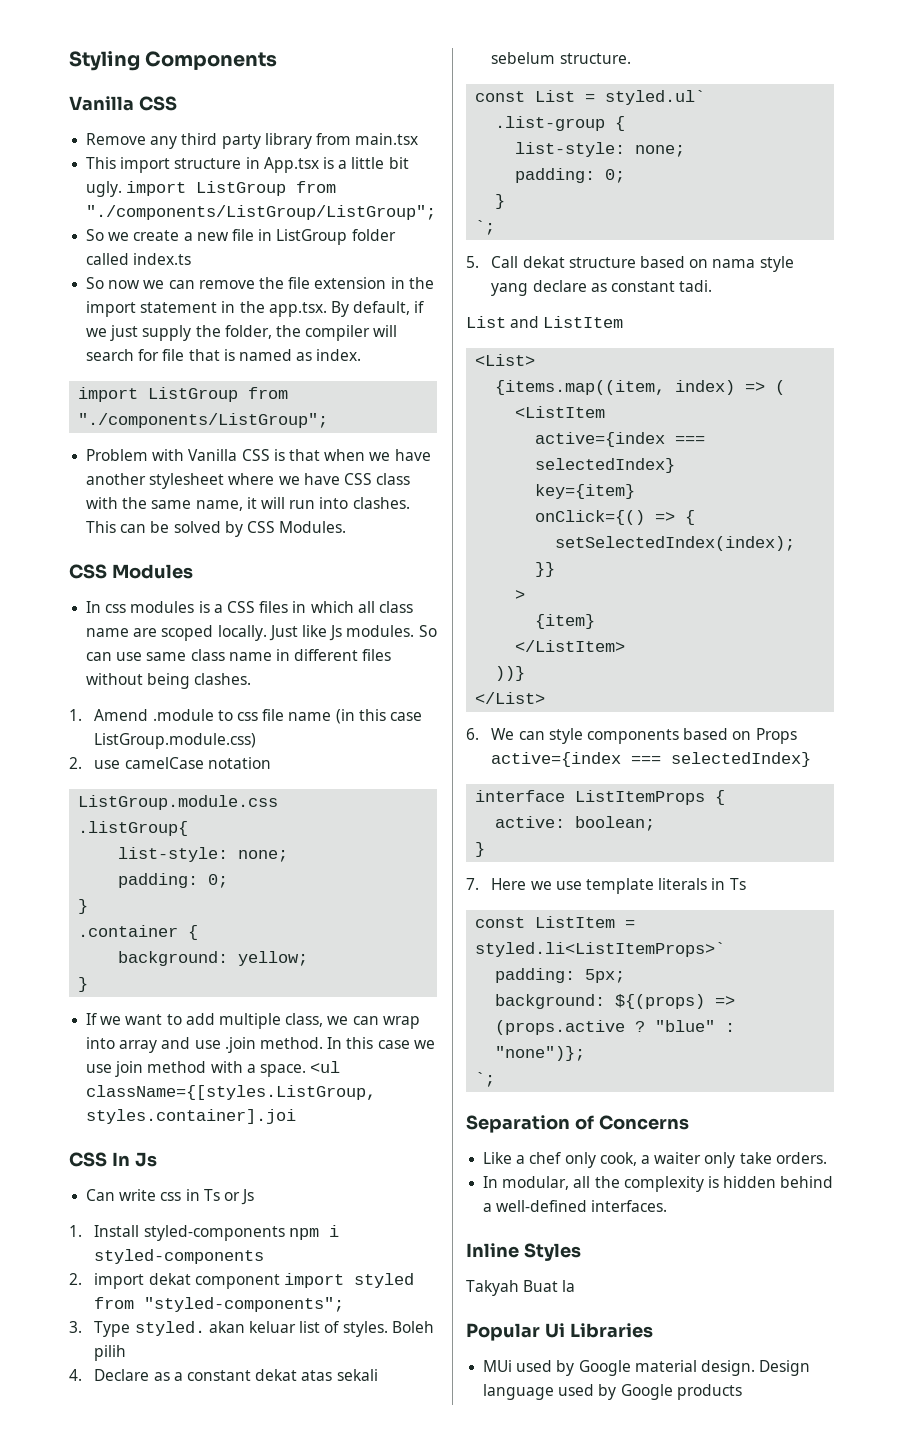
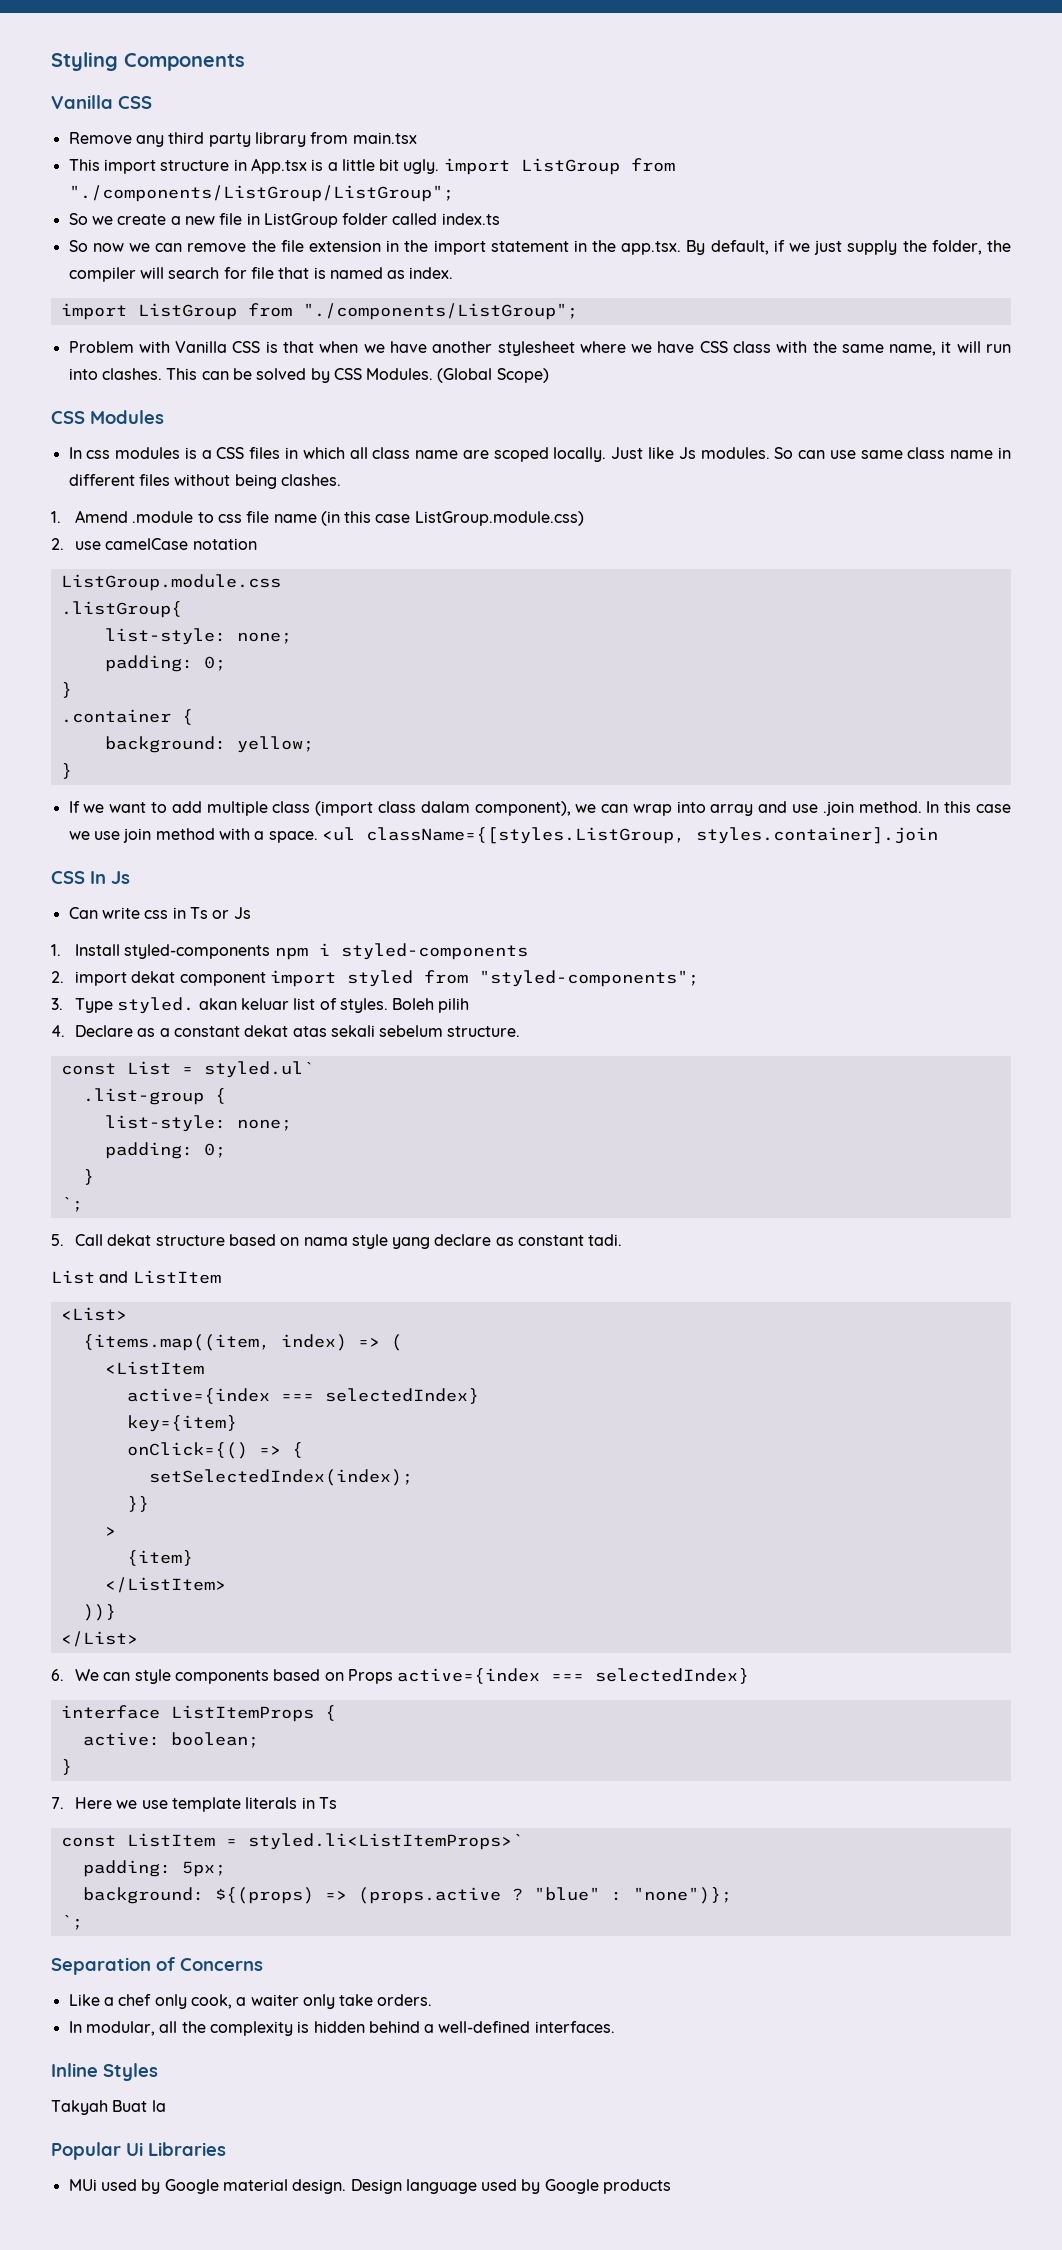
+ (Global Scope)
- If we want to add multiple class, we can wrap into array and use .join method.
+ If we want to add multiple class (import class dalam component), we can wrap into array and use .join method.
- <ul className={[styles.ListGroup, styles.container].joi
+ <ul className={[styles.ListGroup, styles.container].join

